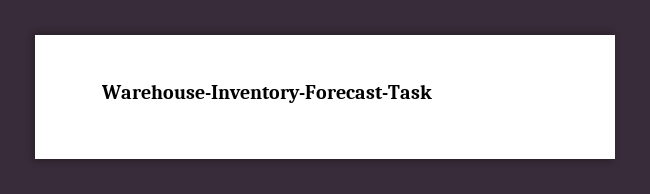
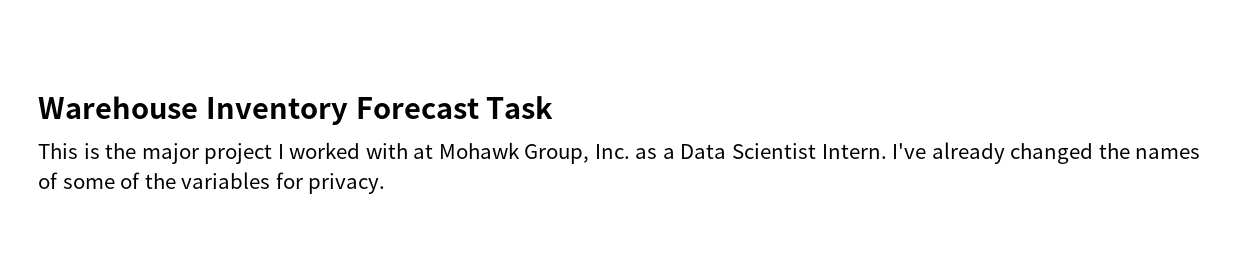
- Warehouse-Inventory-Forecast-Task
+ Warehouse Inventory Forecast Task
+ This is the major project I worked with at Mohawk Group, Inc. as a Data Scientist Intern. I've already changed the names of some of the variables for privacy.

